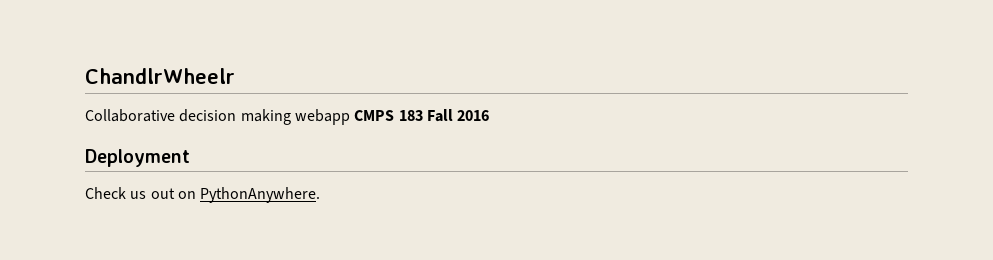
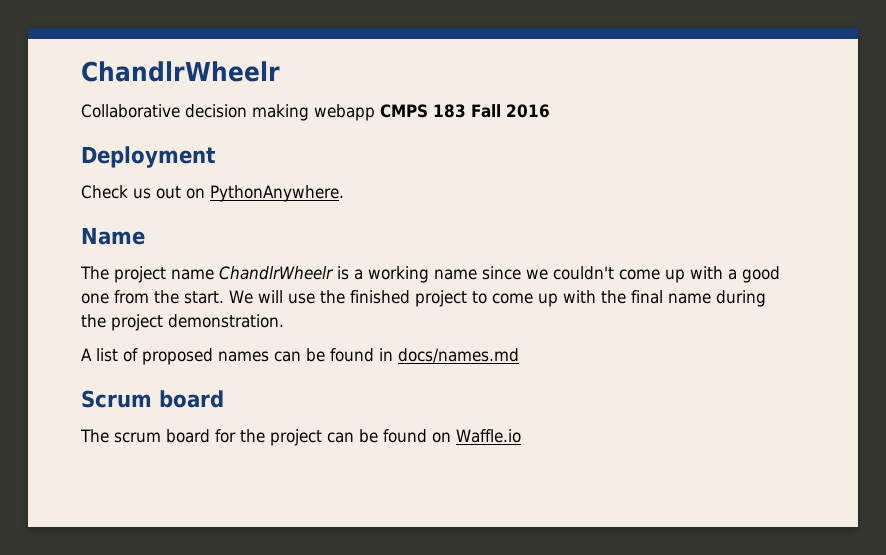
+ Name
+ The project name ChandlrWheelr is a working name since we couldn't come up with a good one from the start. We will use the finished project to come up with the final name during the project demonstration.
+ A list of proposed names can be found in docs/names.md
+ Scrum board
+ The scrum board for the project can be found on Waffle.io

